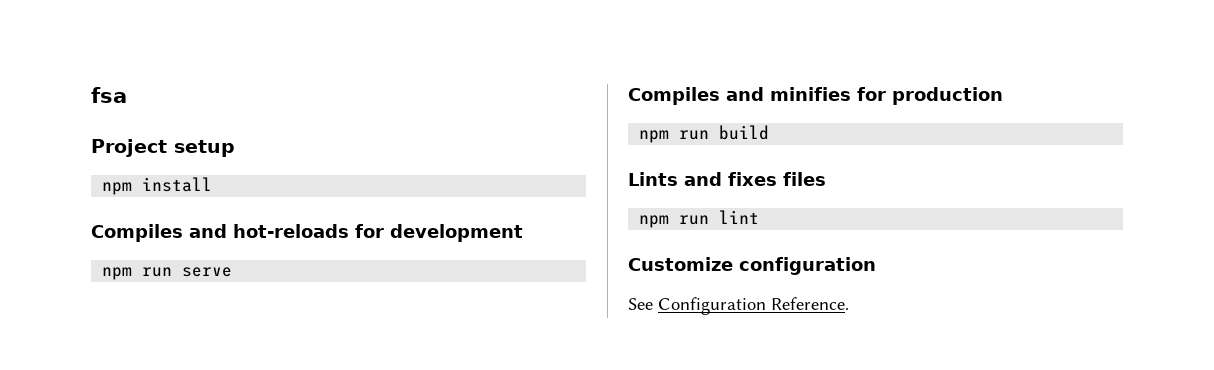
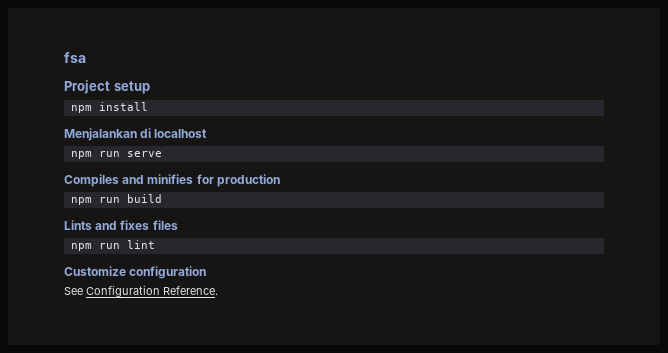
- Compiles and hot-reloads for development
+ Menjalankan di localhost

